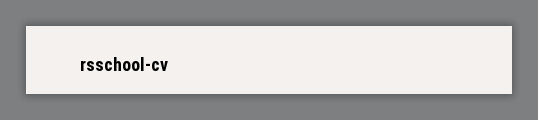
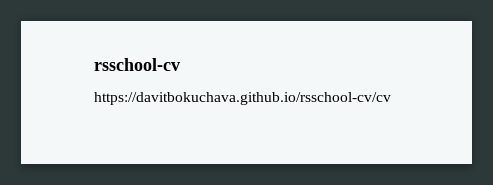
+ https://davitbokuchava.github.io/rsschool-cv/cv

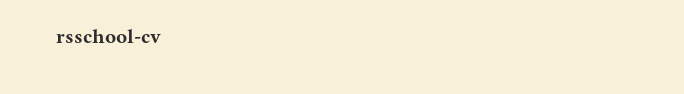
- https://davitbokuchava.github.io/rsschool-cv/cv

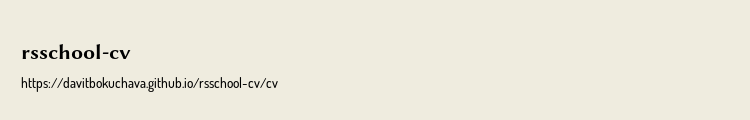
+ https://davitbokuchava.github.io/rsschool-cv/cv

